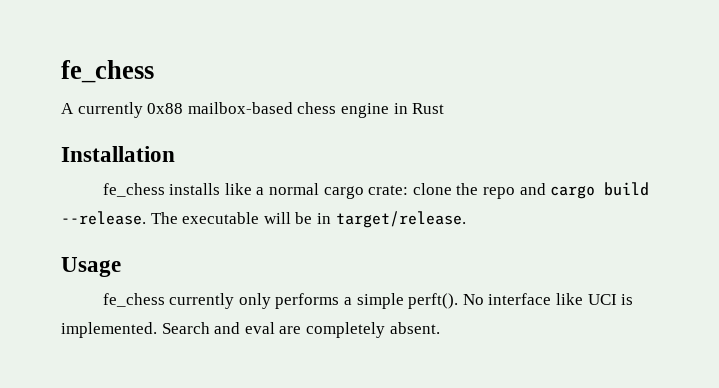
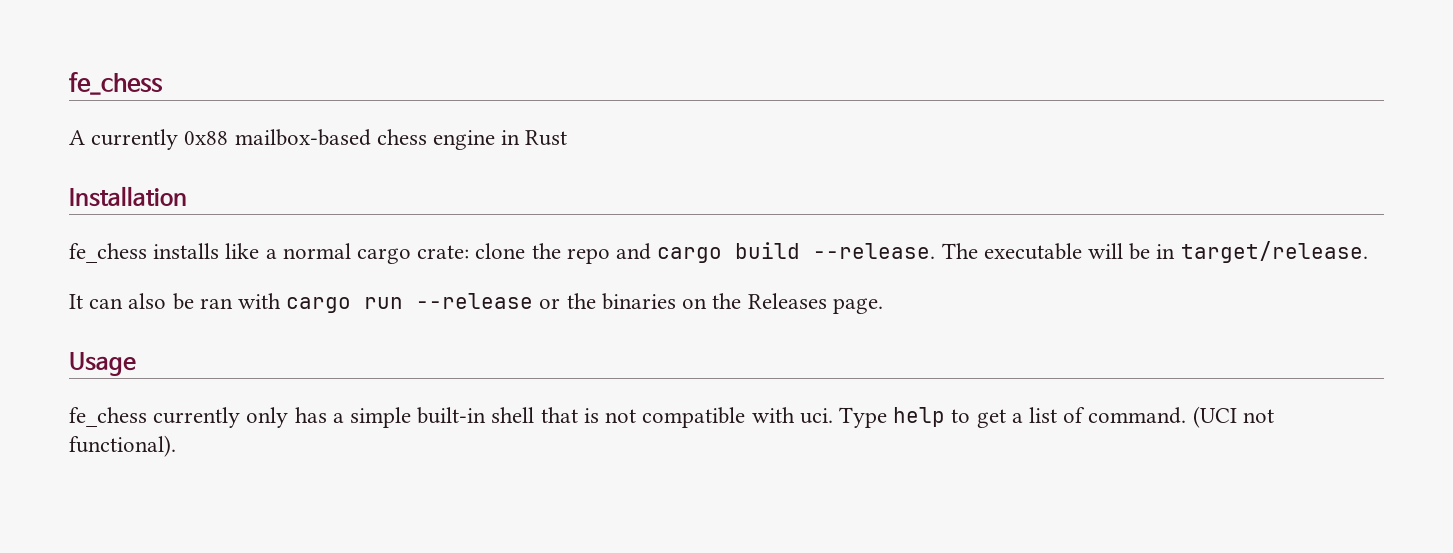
+ It can also be ran with cargo run --release or the binaries on the Releases page.
- fe_chess currently only performs a simple perft(). No interface like UCI is implemented. Search and eval are completely absent.
+ fe_chess currently only has a simple built-in shell that is not compatible with uci. Type help to get a list of command. (UCI not functional).

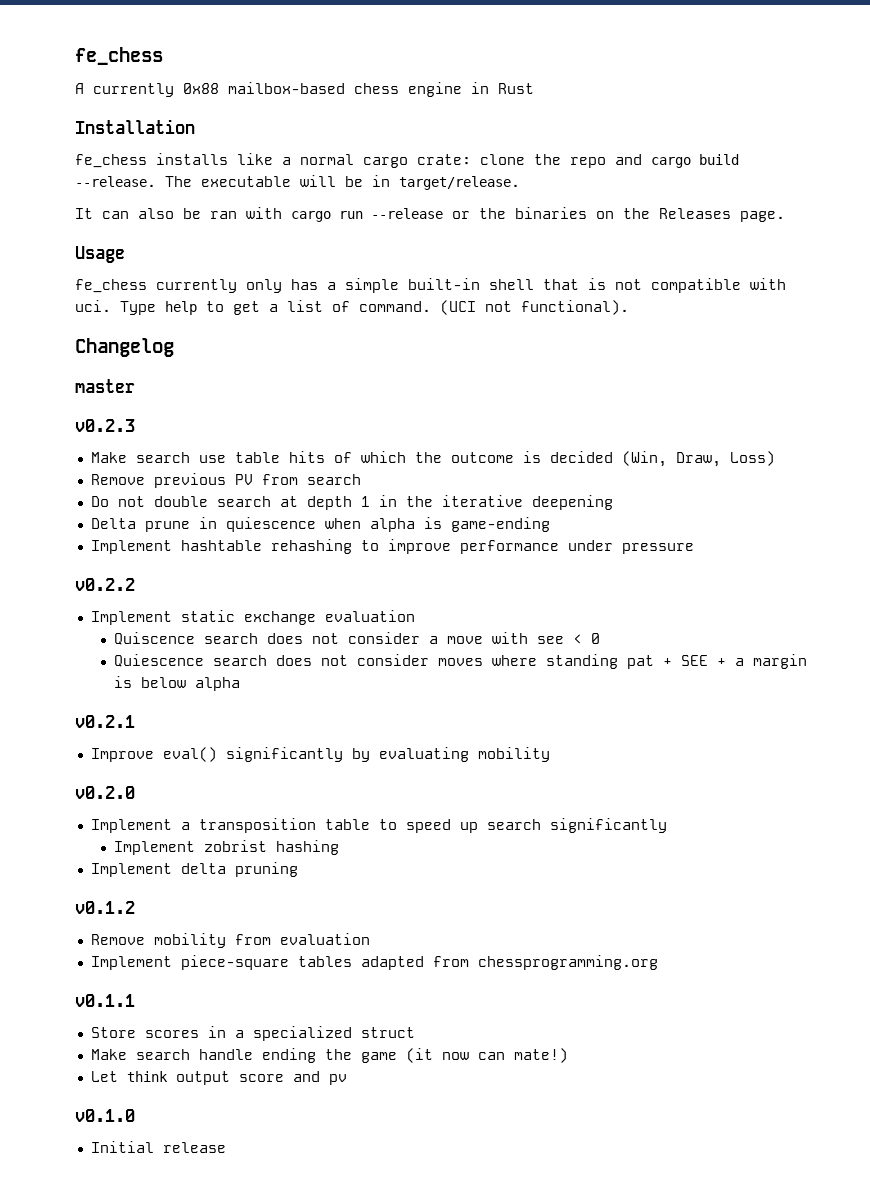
+ Changelog
+ master
+ v0.2.3
+ Make search use table hits of which the outcome is decided (Win, Draw, Loss)
+ Remove previous PV from search
+ Do not double search at depth 1 in the iterative deepening
+ Delta prune in quiescence when alpha is game-ending
+ Implement hashtable rehashing to improve performance under pressure
+ v0.2.2
+ Implement static exchange evaluation
+ Quiscence search does not consider a move with see < 0
+ Quiescence search does not consider moves where standing pat + SEE + a margin is below alpha
+ v0.2.1
+ Improve eval() significantly by evaluating mobility
+ v0.2.0
+ Implement a transposition table to speed up search significantly
+ Implement zobrist hashing
+ Implement delta pruning
+ v0.1.2
+ Remove mobility from evaluation
+ Implement piece-square tables adapted from chessprogramming.org
+ v0.1.1
+ Store scores in a specialized struct
+ Make search handle ending the game (it now can mate!)
+ Let think output score and pv
+ v0.1.0
+ Initial release

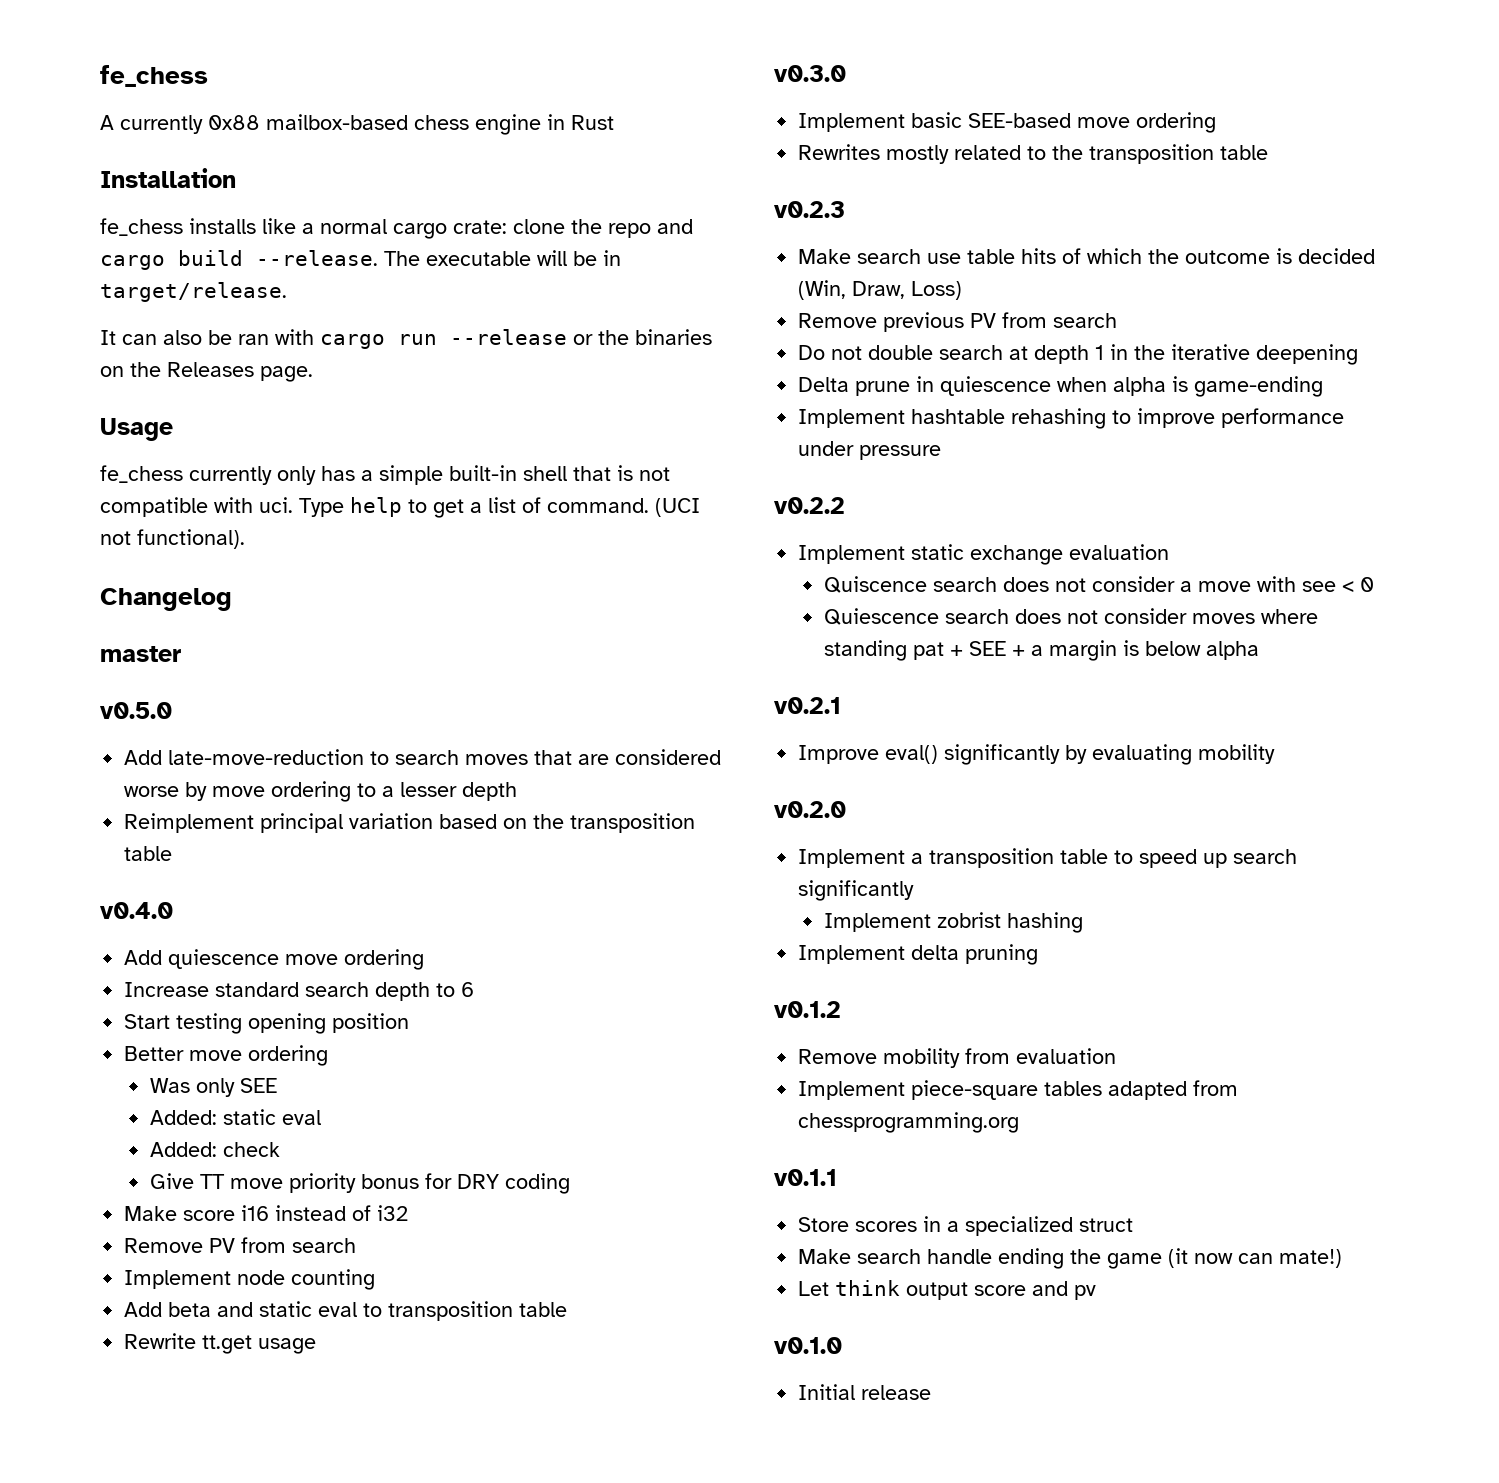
+ v0.5.0
+ Add late-move-reduction to search moves that are considered worse by move ordering to a lesser depth
+ Reimplement principal variation based on the transposition table
+ v0.4.0
+ Add quiescence move ordering
+ Increase standard search depth to 6
+ Start testing opening position
+ Better move ordering
+ Was only SEE
+ Added: static eval
+ Added: check
+ Give TT move priority bonus for DRY coding
+ Make score i16 instead of i32
+ Remove PV from search
+ Implement node counting
+ Add beta and static eval to transposition table
+ Rewrite tt.get usage
+ v0.3.0
+ Implement basic SEE-based move ordering
+ Rewrites mostly related to the transposition table

